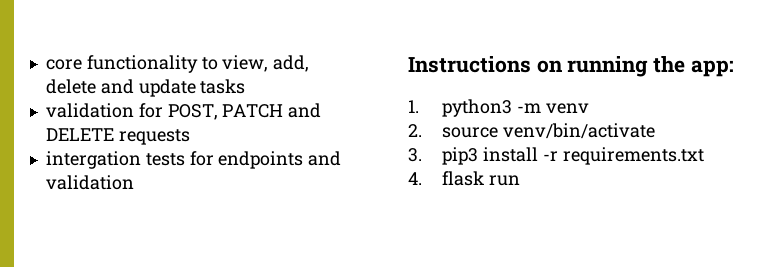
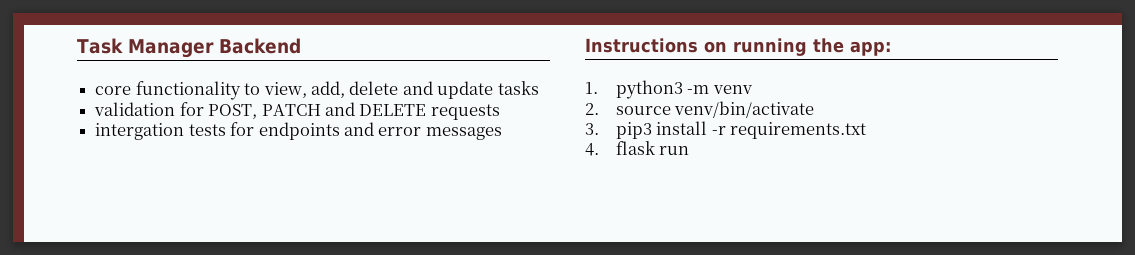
+ Task Manager Backend
- intergation tests for endpoints and validation
+ intergation tests for endpoints and error messages

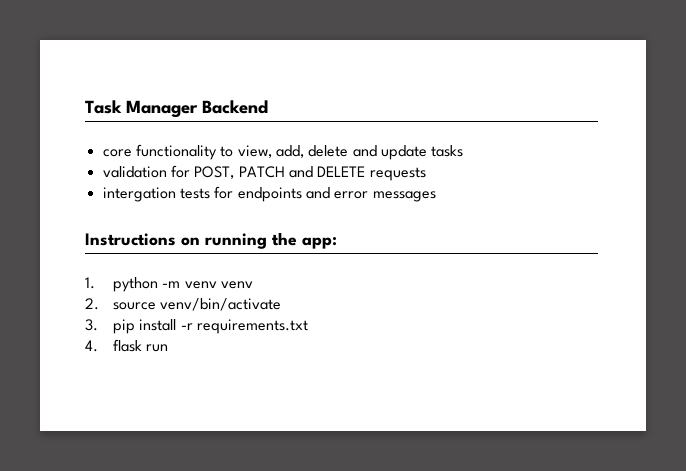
- 1. python3 -m venv
+ 1. python -m venv venv
- 3. pip3 install -r requirements.txt
+ 3. pip install -r requirements.txt

